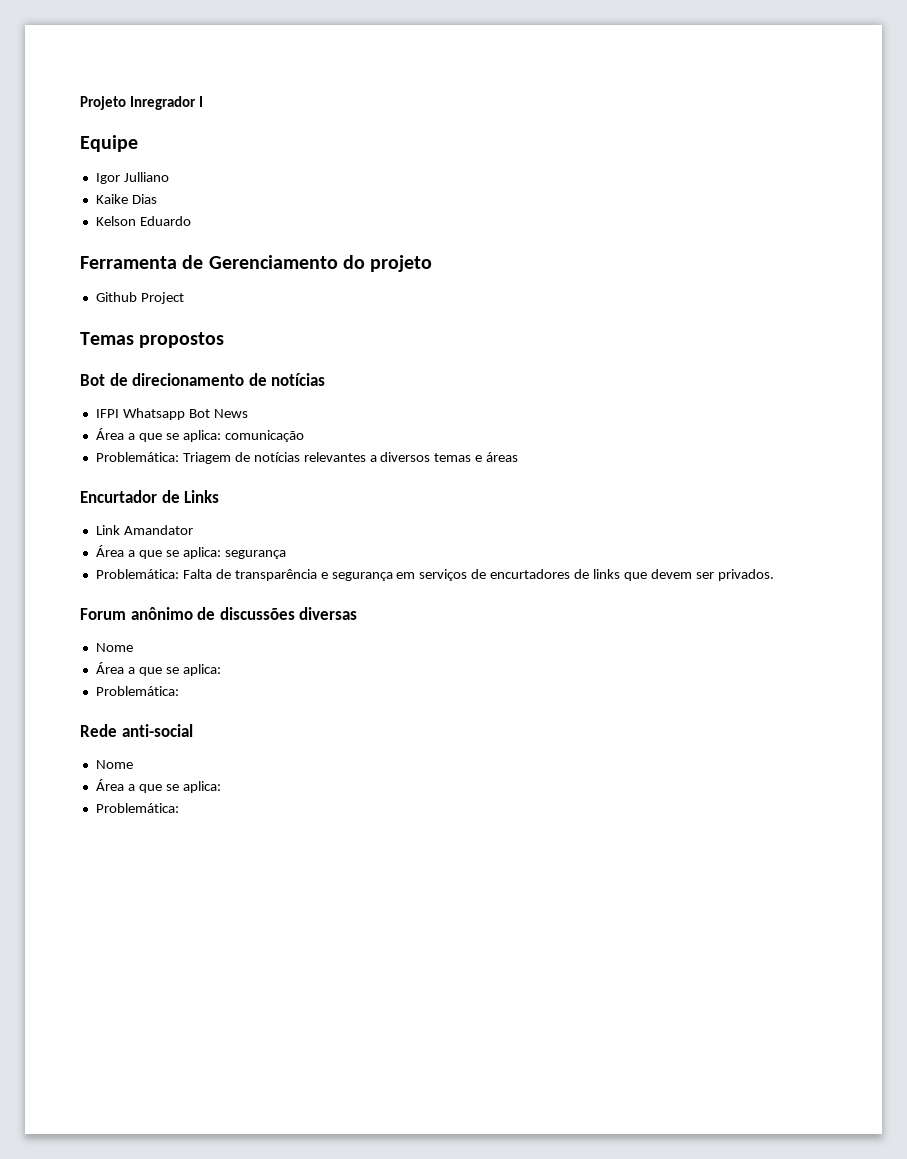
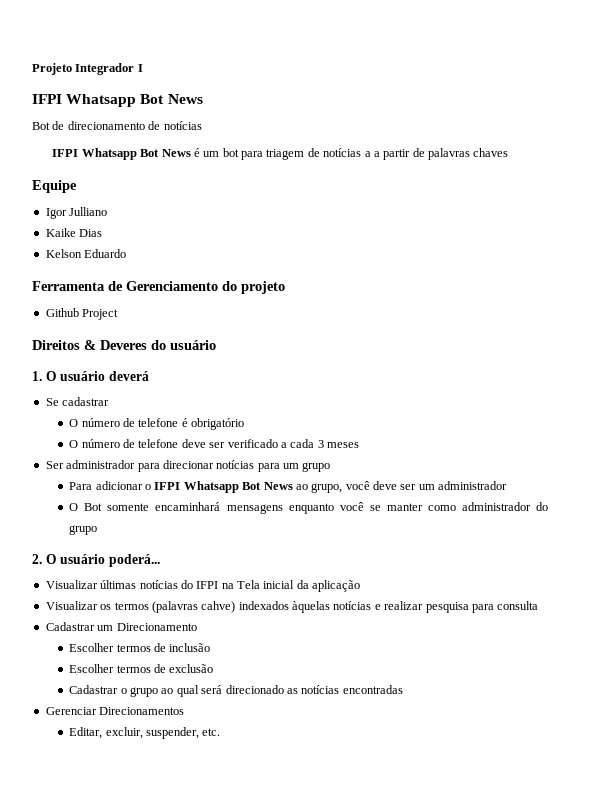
- Projeto Inregrador I
+ Projeto Integrador I
+ IFPI Whatsapp Bot News
+ Bot de direcionamento de notícias
+ IFPI Whatsapp Bot News é um bot para triagem de notícias a a partir de palavras chaves
- Temas propostos
- Bot de direcionamento de notícias
- IFPI Whatsapp Bot News
- Área a que se aplica: comunicação
- Problemática: Triagem de notícias relevantes a diversos temas e áreas
- Encurtador de Links
- Link Amandator
- Área a que se aplica: segurança
- Problemática: Falta de transparência e segurança em serviços de encurtadores de links que devem ser privados.
- Forum anônimo de discussões diversas
- Nome
- Área a que se aplica:
- Problemática:
- Rede anti-social
- Nome
- Área a que se aplica:
- Problemática:
+ Direitos & Deveres do usuário
+ 1. O usuário deverá
+ Se cadastrar
+ O número de telefone é obrigatório
+ O número de telefone deve ser verificado a cada 3 meses
+ Ser administrador para direcionar notícias para um grupo
+ Para adicionar o IFPI Whatsapp Bot News ao grupo, você deve ser um administrador
+ O Bot somente encaminhará mensagens enquanto você se manter como administrador do grupo
+ 2. O usuário poderá...
+ Visualizar últimas notícias do IFPI na Tela inicial da aplicação
+ Visualizar os termos (palavras cahve) indexados àquelas notícias e realizar pesquisa para consulta
+ Cadastrar um Direcionamento
+ Escolher termos de inclusão
+ Escolher termos de exclusão
+ Cadastrar o grupo ao qual será direcionado as notícias encontradas
+ Gerenciar Direcionamentos
+ Editar, excluir, suspender, etc.

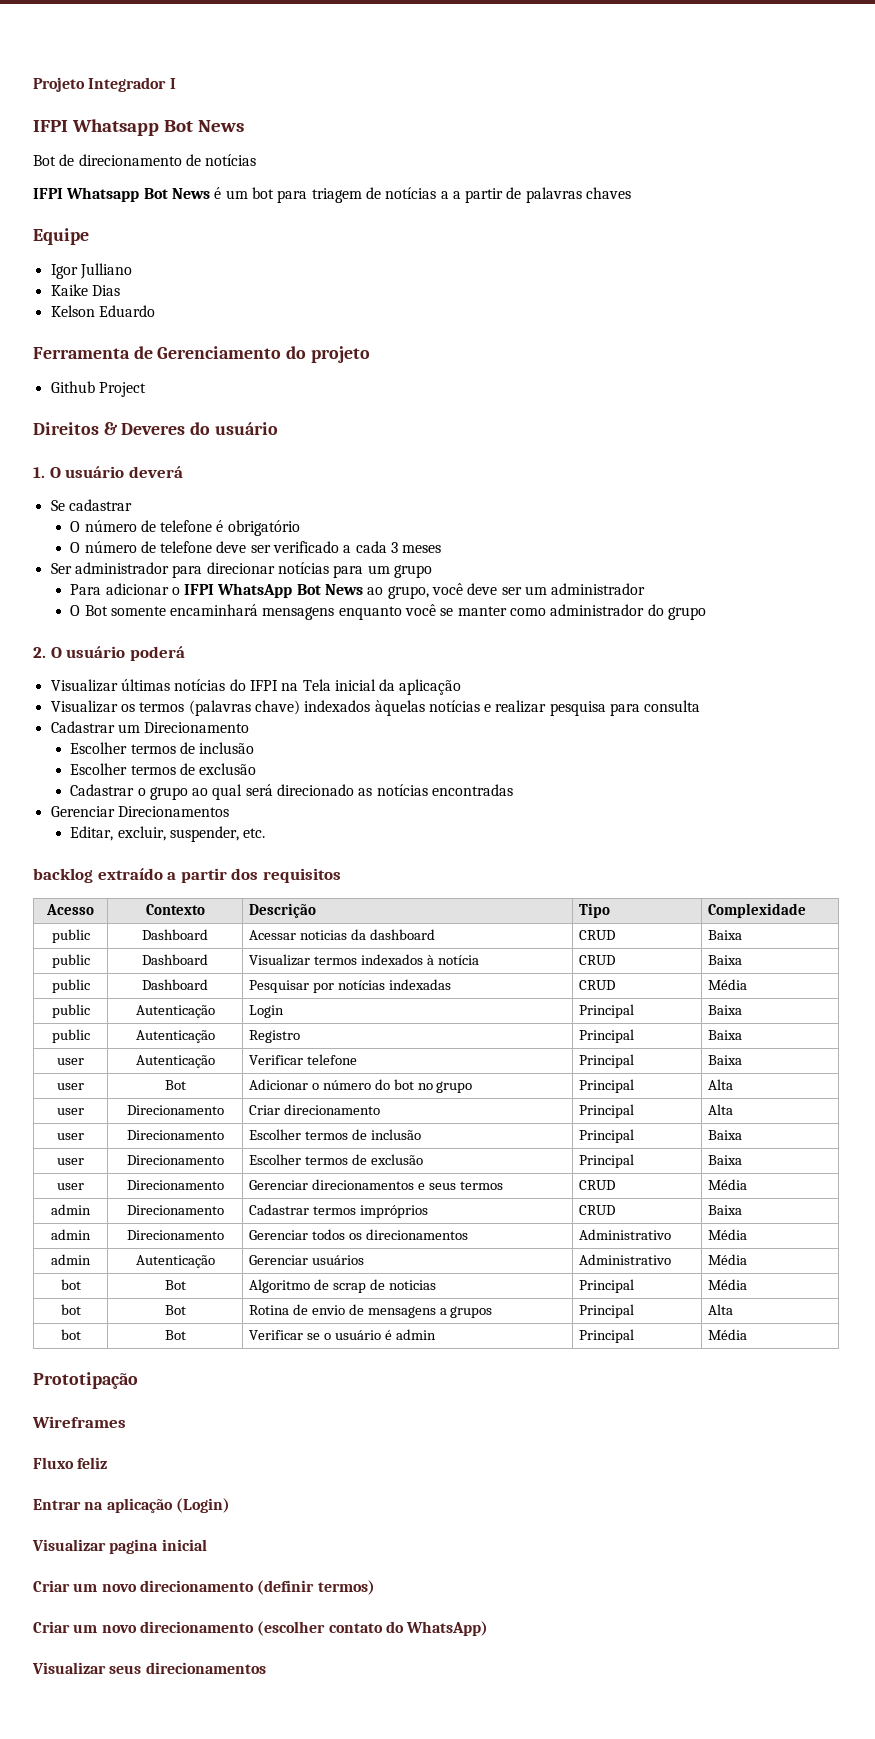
- Para adicionar o IFPI Whatsapp Bot News ao grupo, você deve ser um administrador
+ Para adicionar o IFPI WhatsApp Bot News ao grupo, você deve ser um administrador
- 2. O usuário poderá...
+ 2. O usuário poderá
- Visualizar os termos (palavras cahve) indexados àquelas notícias e realizar pesquisa para consulta
+ Visualizar os termos (palavras chave) indexados àquelas notícias e realizar pesquisa para consulta
+ backlog extraído a partir dos requisitos
+ Acesso | Contexto | Descrição | Tipo | Complexidade
+ public | Dashboard | Acessar noticias da dashboard | CRUD | Baixa
+ public | Dashboard | Visualizar termos indexados à notícia | CRUD | Baixa
+ public | Dashboard | Pesquisar por notícias indexadas | CRUD | Média
+ public | Autenticação | Login | Principal | Baixa
+ public | Autenticação | Registro | Principal | Baixa
+ user | Autenticação | Verificar telefone | Principal | Baixa
+ user | Bot | Adicionar o número do bot no grupo | Principal | Alta
+ user | Direcionamento | Criar direcionamento | Principal | Alta
+ user | Direcionamento | Escolher termos de inclusão | Principal | Baixa
+ user | Direcionamento | Escolher termos de exclusão | Principal | Baixa
+ user | Direcionamento | Gerenciar direcionamentos e seus termos | CRUD | Média
+ admin | Direcionamento | Cadastrar termos impróprios | CRUD | Baixa
+ admin | Direcionamento | Gerenciar todos os direcionamentos | Administrativo | Média
+ admin | Autenticação | Gerenciar usuários | Administrativo | Média
+ bot | Bot | Algoritmo de scrap de noticias | Principal | Média
+ bot | Bot | Rotina de envio de mensagens a grupos | Principal | Alta
+ bot | Bot | Verificar se o usuário é admin | Principal | Média
+ Prototipação
+ Wireframes
+ Fluxo feliz
+ Entrar na aplicação (Login)
+ Visualizar pagina inicial
+ Criar um novo direcionamento (definir termos)
+ Criar um novo direcionamento (escolher contato do WhatsApp)
+ Visualizar seus direcionamentos

